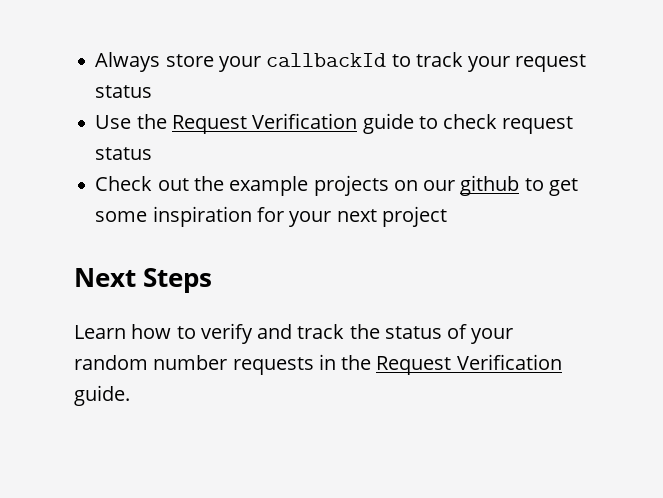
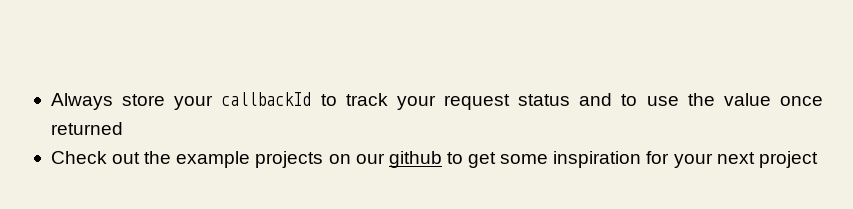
- Always store your callbackId to track your request status
- Use the Request Verification guide to check request status
+ Always store your callbackId to track your request status and to use the value once returned
- Next Steps
- Learn how to verify and track the status of your random number requests in the Request Verification guide.

